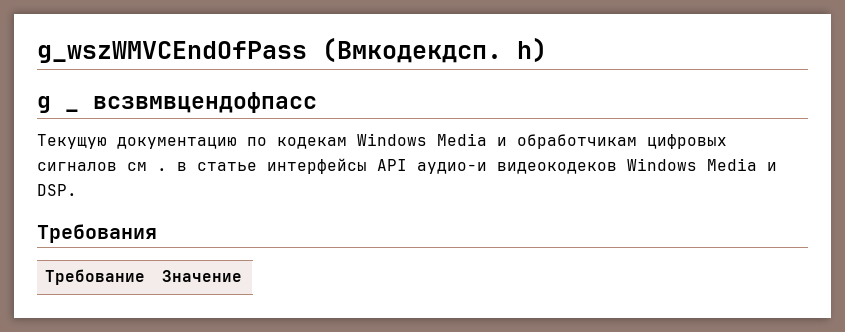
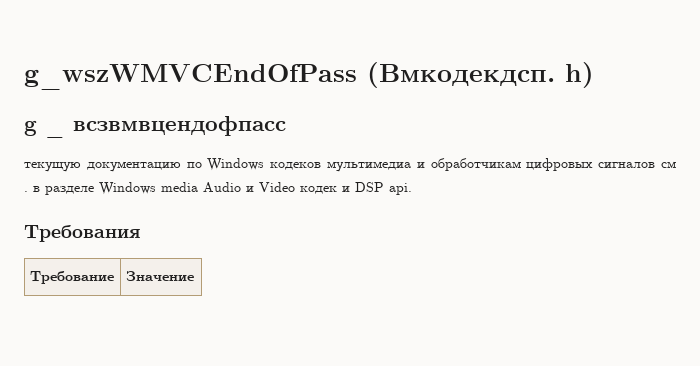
- Текущую документацию по кодекам Windows Media и обработчикам цифровых сигналов см . в статье интерфейсы API аудио-и видеокодеков Windows Media и DSP.
+ текущую документацию по Windows кодеков мультимедиа и обработчикам цифровых сигналов см . в разделе Windows media Audio и Video кодек и DSP api.

